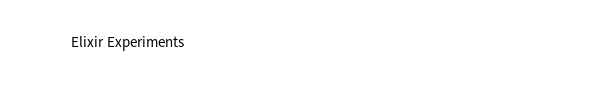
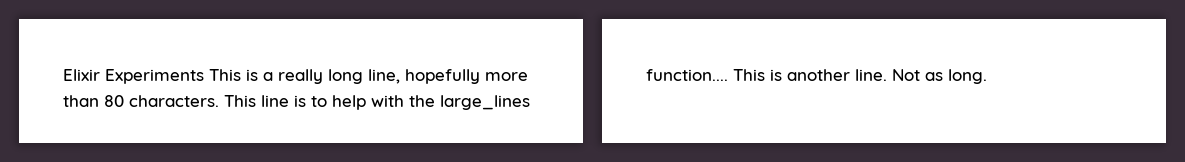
- Elixir Experiments
+ Elixir Experiments This is a really long line, hopefully more than 80 characters. This line is to help with the large_lines function.... This is another line. Not as long.

